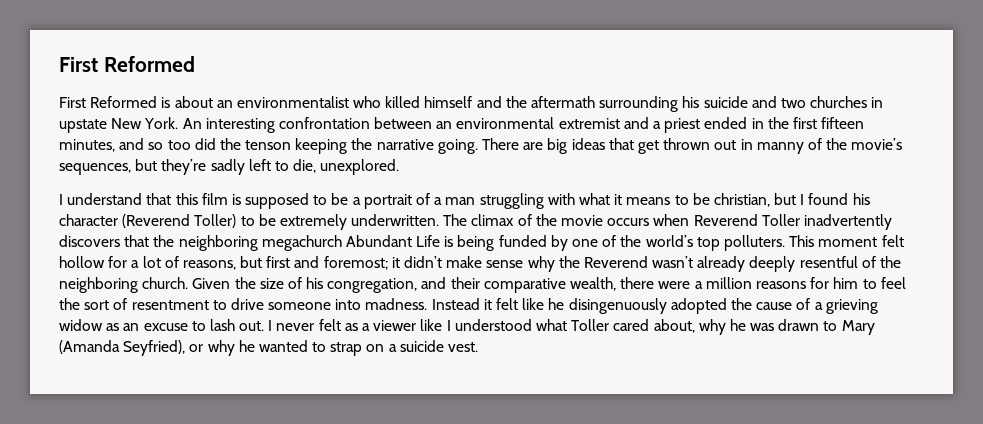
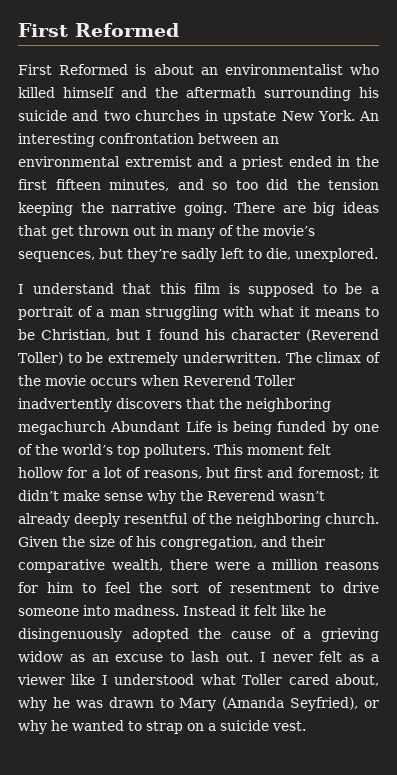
- An interesting confrontation between an environmental extremist and a priest ended in the first fifteen minutes, and so too did the tenson keeping the narrative going.
+ An interesting confrontation between an environmental extremist and a priest ended in the first fifteen minutes, and so too did the tension keeping the narrative going.
- There are big ideas that get thrown out in manny of the movie’s sequences, but they’re sadly left to die, unexplored.
+ There are big ideas that get thrown out in many of the movie’s sequences, but they’re sadly left to die, unexplored.
- I understand that this film is supposed to be a portrait of a man struggling with what it means to be christian, but I found his character (Reverend Toller) to be extremely underwritten.
+ I understand that this film is supposed to be a portrait of a man struggling with what it means to be Christian, but I found his character (Reverend Toller) to be extremely underwritten.

